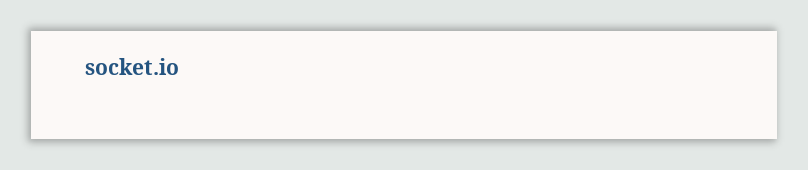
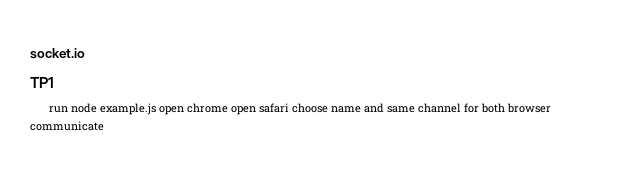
+ TP1
+ run node example.js open chrome open safari choose name and same channel for both browser communicate

